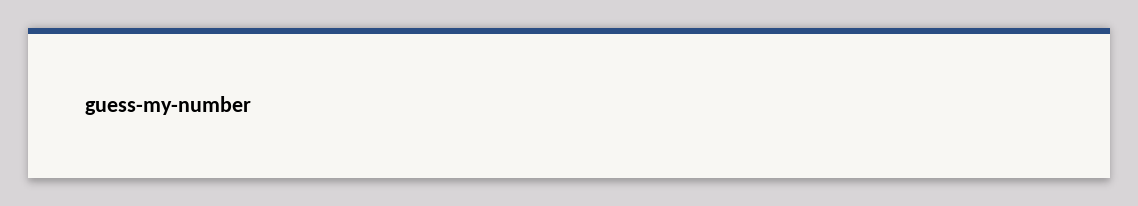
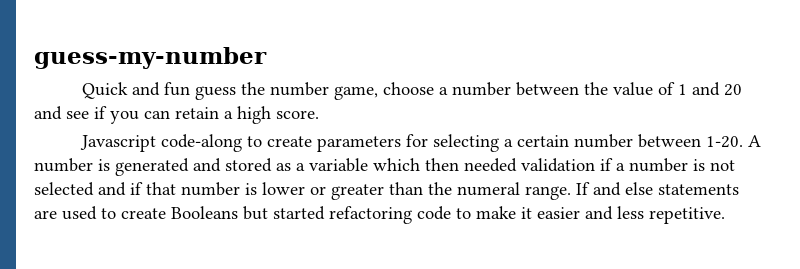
+ Quick and fun guess the number game, choose a number between the value of 1 and 20 and see if you can retain a high score.
+ Javascript code-along to create parameters for selecting a certain number between 1-20. A number is generated and stored as a variable which then needed validation if a number is not selected and if that number is lower or greater than the numeral range. If and else statements are used to create Booleans but started refactoring code to make it easier and less repetitive.

